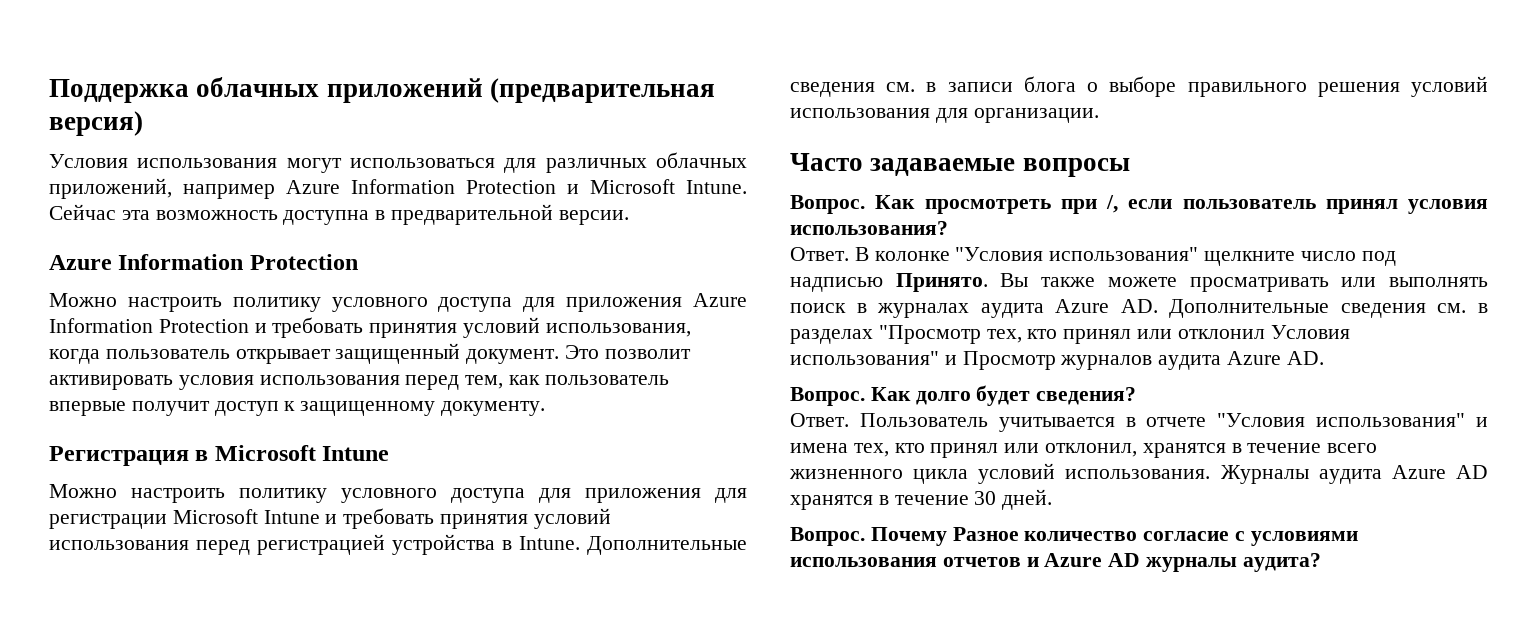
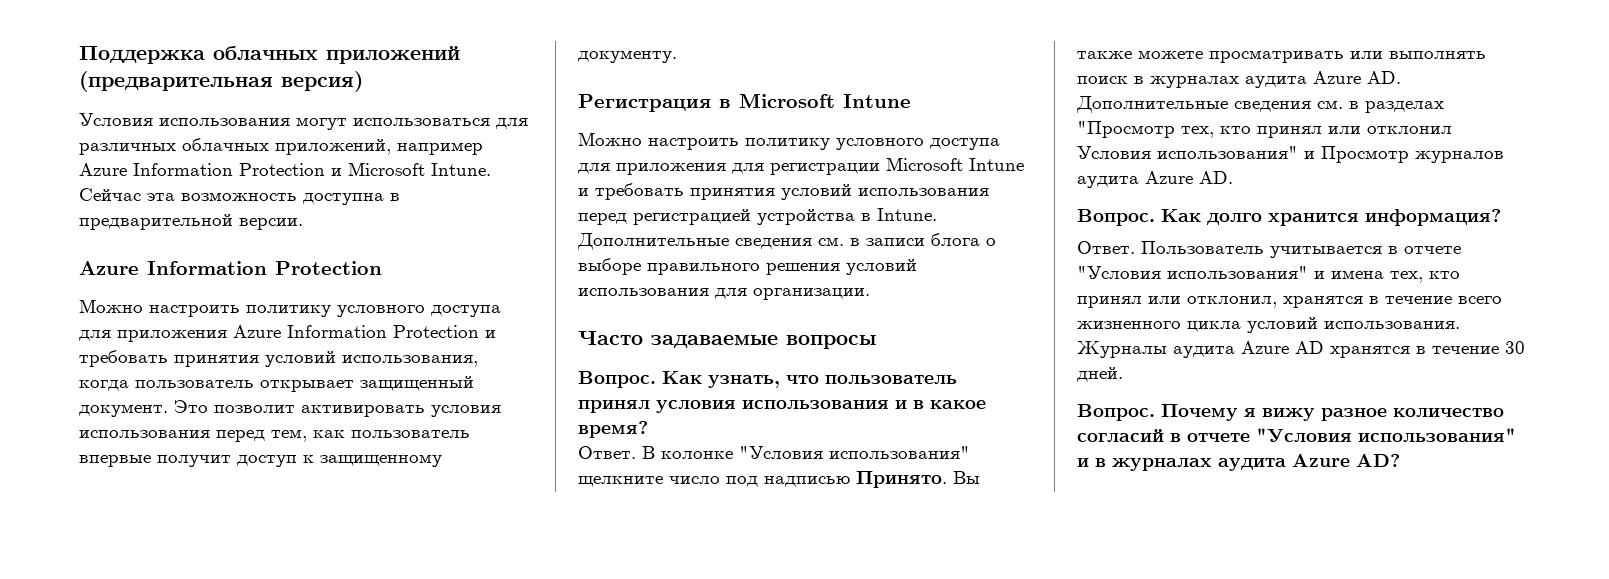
- Как просмотреть при /, если пользователь принял условия использования?
+ Как узнать, что пользователь принял условия использования и в какое время?
- Как долго будет сведения?
+ Как долго хранится информация?
- Почему Разное количество согласие с условиями использования отчетов и Azure AD журналы аудита?
+ Почему я вижу разное количество согласий в отчете "Условия использования" и в журналах аудита Azure AD?

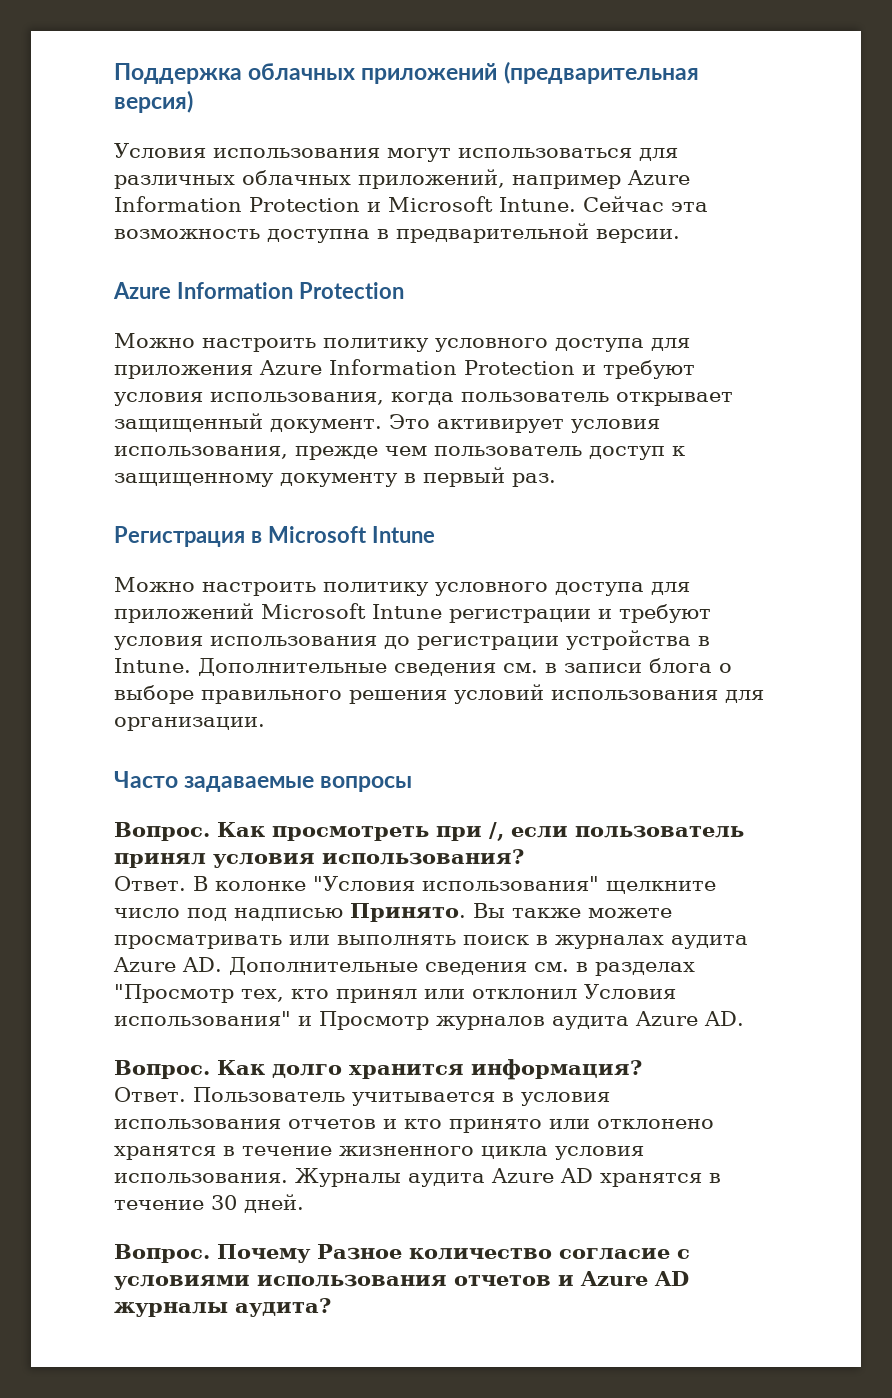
- Можно настроить политику условного доступа для приложения Azure Information Protection и требовать принятия условий использования, когда пользователь открывает защищенный документ.
+ Можно настроить политику условного доступа для приложения Azure Information Protection и требуют условия использования, когда пользователь открывает защищенный документ.
- Это позволит активировать условия использования перед тем, как пользователь впервые получит доступ к защищенному документу.
+ Это активирует условия использования, прежде чем пользователь доступ к защищенному документу в первый раз.
- Можно настроить политику условного доступа для приложения для регистрации Microsoft Intune и требовать принятия условий использования перед регистрацией устройства в Intune.
+ Можно настроить политику условного доступа для приложений Microsoft Intune регистрации и требуют условия использования до регистрации устройства в Intune.
- Как узнать, что пользователь принял условия использования и в какое время?
+ Как просмотреть при /, если пользователь принял условия использования?
- Пользователь учитывается в отчете "Условия использования" и имена тех, кто принял или отклонил, хранятся в течение всего жизненного цикла условий использования.
+ Пользователь учитывается в условия использования отчетов и кто принято или отклонено хранятся в течение жизненного цикла условия использования.
- Почему я вижу разное количество согласий в отчете "Условия использования" и в журналах аудита Azure AD?
+ Почему Разное количество согласие с условиями использования отчетов и Azure AD журналы аудита?

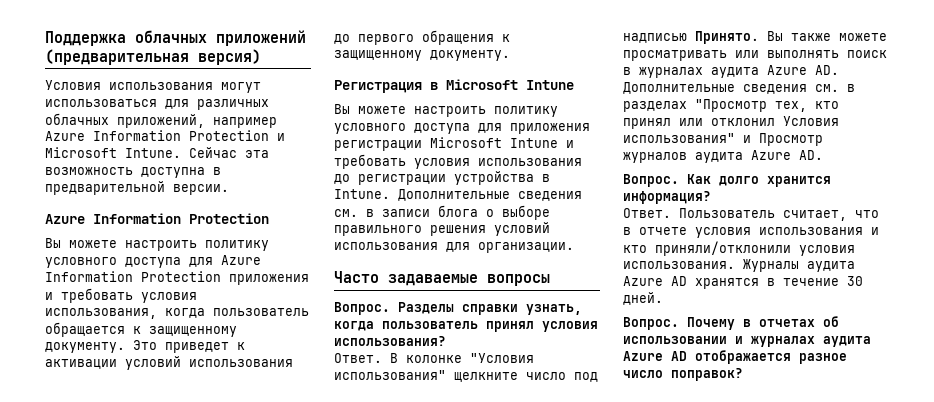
- Можно настроить политику условного доступа для приложения Azure Information Protection и требуют условия использования, когда пользователь открывает защищенный документ. Это активирует условия использования, прежде чем пользователь доступ к защищенному документу в первый раз.
+ Вы можете настроить политику условного доступа для Azure Information Protection приложения и требовать условия использования, когда пользователь обращается к защищенному документу. Это приведет к активации условий использования до первого обращения к защищенному документу.
  Регистрация в Microsoft Intune
- Можно настроить политику условного доступа для приложений Microsoft Intune регистрации и требуют условия использования до регистрации устройства в Intune.
+ Вы можете настроить политику условного доступа для приложения регистрации Microsoft Intune и требовать условия использования до регистрации устройства в Intune.
- Как просмотреть при /, если пользователь принял условия использования?
+ Разделы справки узнать, когда пользователь принял условия использования?
- Пользователь учитывается в условия использования отчетов и кто принято или отклонено хранятся в течение жизненного цикла условия использования.
+ Пользователь считает, что в отчете условия использования и кто приняли/отклонили условия использования.
- Почему Разное количество согласие с условиями использования отчетов и Azure AD журналы аудита?
+ Почему в отчетах об использовании и журналах аудита Azure AD отображается разное число поправок?

